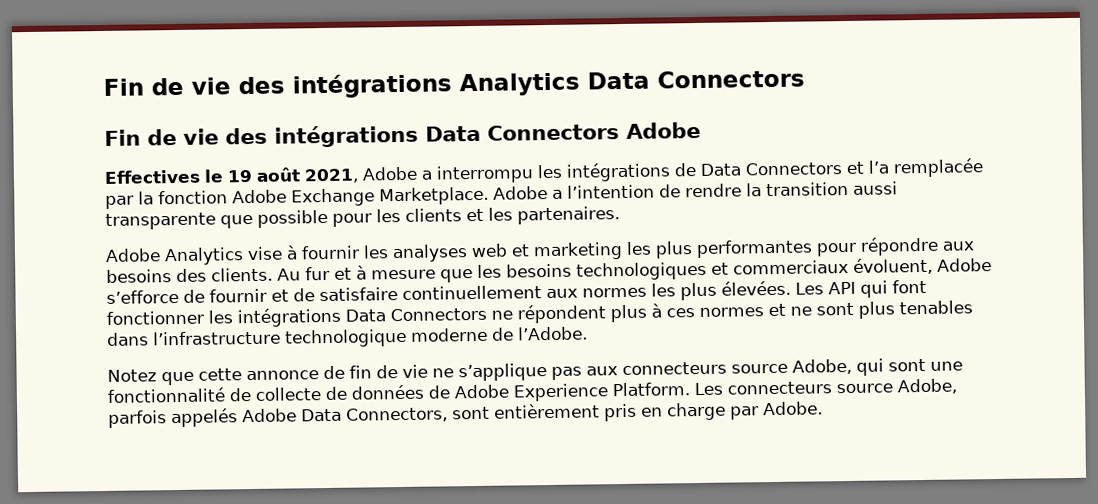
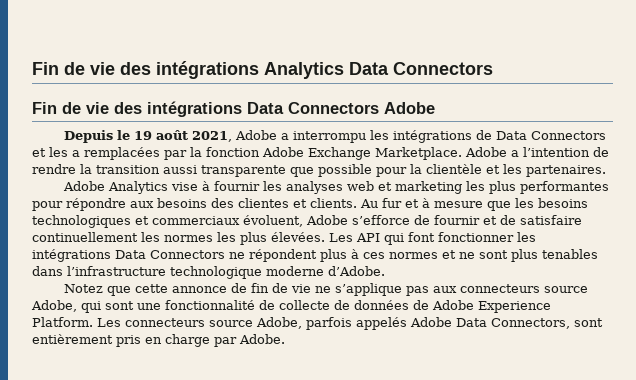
- Effectives le 19 août 2021, Adobe a interrompu les intégrations de Data Connectors et l’a remplacée par la fonction Adobe Exchange Marketplace.
+ Depuis le 19 août 2021, Adobe a interrompu les intégrations de Data Connectors et les a remplacées par la fonction Adobe Exchange Marketplace.
- Adobe a l’intention de rendre la transition aussi transparente que possible pour les clients et les partenaires.
+ Adobe a l’intention de rendre la transition aussi transparente que possible pour la clientèle et les partenaires.
- Adobe Analytics vise à fournir les analyses web et marketing les plus performantes pour répondre aux besoins des clients.
+ Adobe Analytics vise à fournir les analyses web et marketing les plus performantes pour répondre aux besoins des clientes et clients.
- Au fur et à mesure que les besoins technologiques et commerciaux évoluent, Adobe s’efforce de fournir et de satisfaire continuellement aux normes les plus élevées.
+ Au fur et à mesure que les besoins technologiques et commerciaux évoluent, Adobe s’efforce de fournir et de satisfaire continuellement les normes les plus élevées.
- Les API qui font fonctionner les intégrations Data Connectors ne répondent plus à ces normes et ne sont plus tenables dans l’infrastructure technologique moderne de l’Adobe.
+ Les API qui font fonctionner les intégrations Data Connectors ne répondent plus à ces normes et ne sont plus tenables dans l’infrastructure technologique moderne d’Adobe.

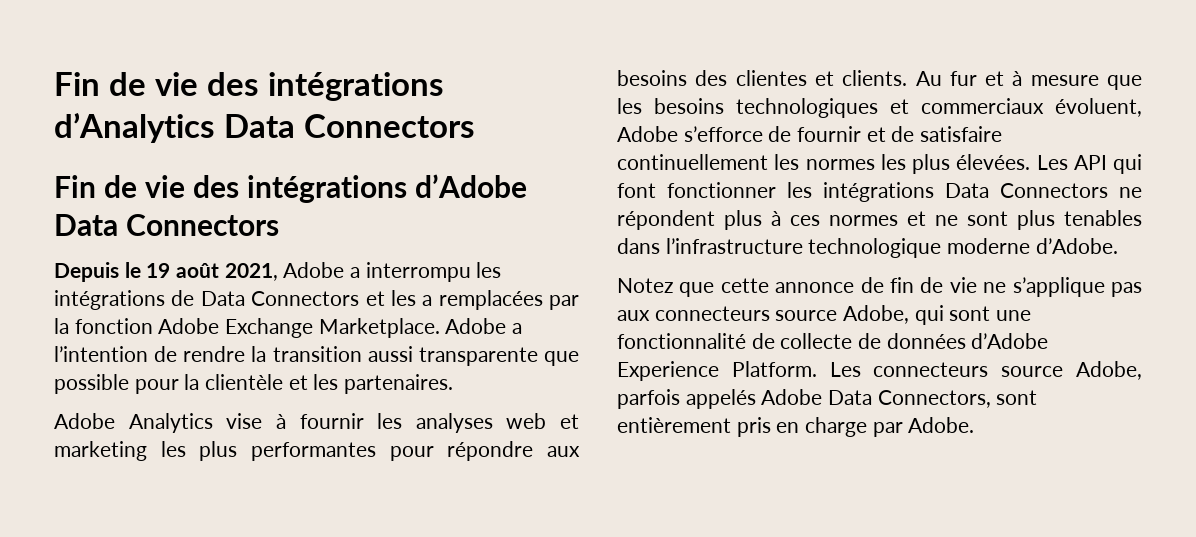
- Fin de vie des intégrations Analytics Data Connectors
+ Fin de vie des intégrations d’Analytics Data Connectors
- Fin de vie des intégrations Data Connectors Adobe
+ Fin de vie des intégrations d’Adobe Data Connectors
- Notez que cette annonce de fin de vie ne s’applique pas aux connecteurs source Adobe, qui sont une fonctionnalité de collecte de données de Adobe Experience Platform.
+ Notez que cette annonce de fin de vie ne s’applique pas aux connecteurs source Adobe, qui sont une fonctionnalité de collecte de données d’Adobe Experience Platform.

